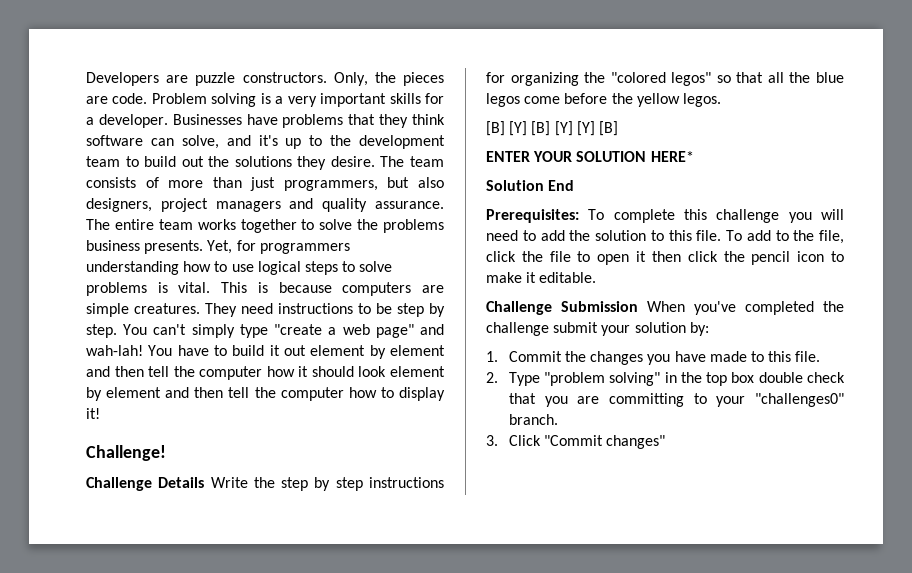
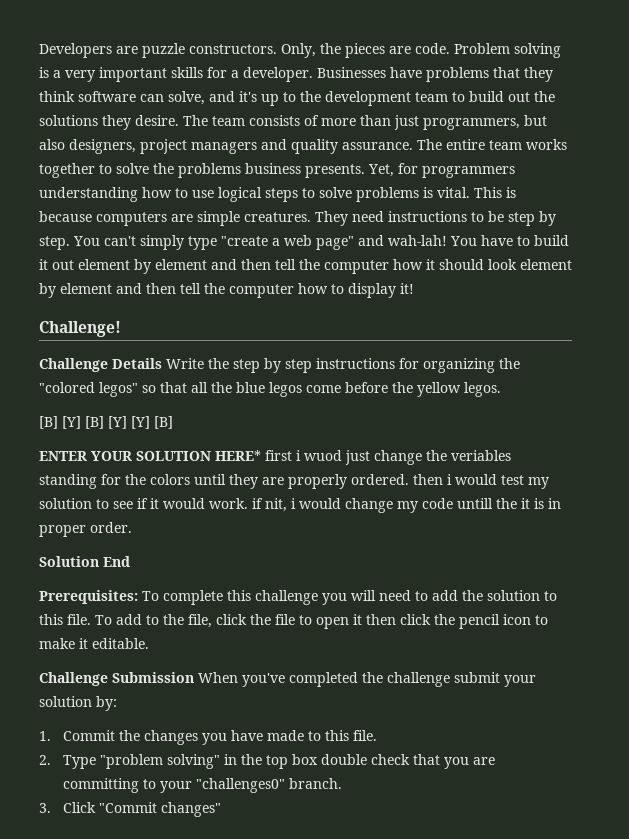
- ENTER YOUR SOLUTION HERE*
+ ENTER YOUR SOLUTION HERE* first i wuod just change the veriables standing for the colors until they are properly ordered. then i would test my solution to see if it would work. if nit, i would change my code untill the it is in proper order.

